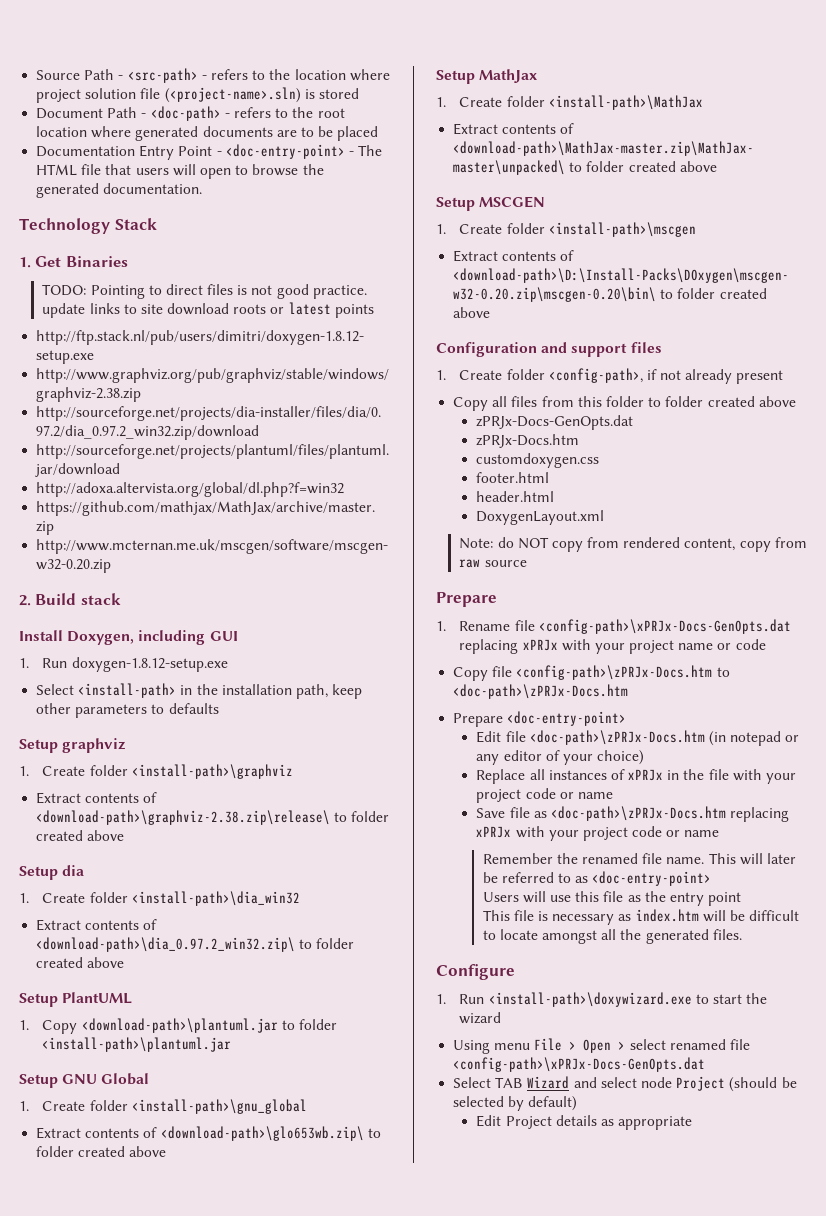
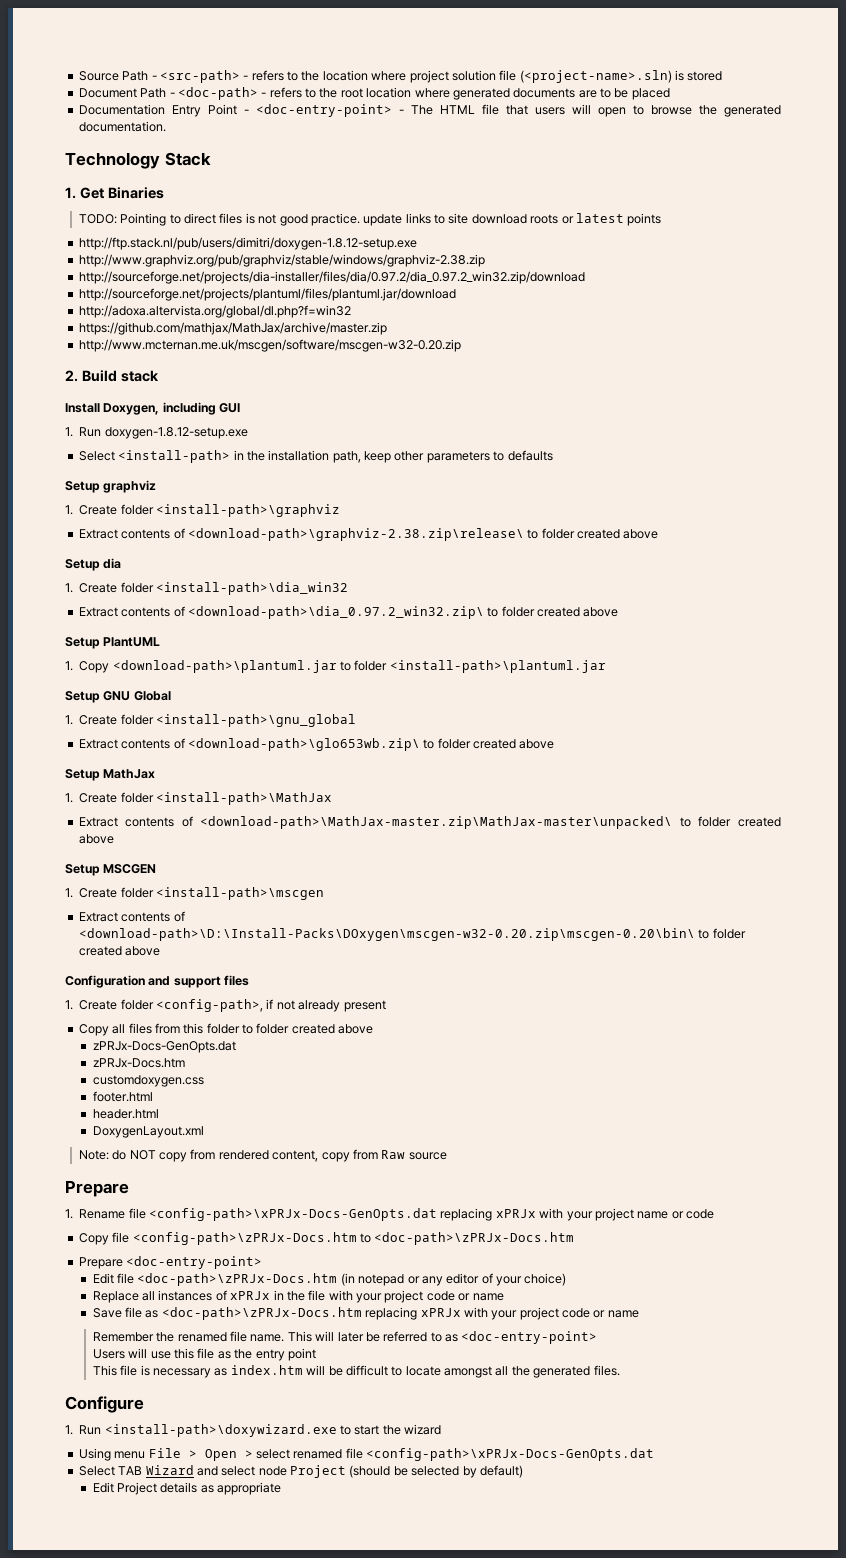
- Note: do NOT copy from rendered content, copy from raw source
+ Note: do NOT copy from rendered content, copy from Raw source

